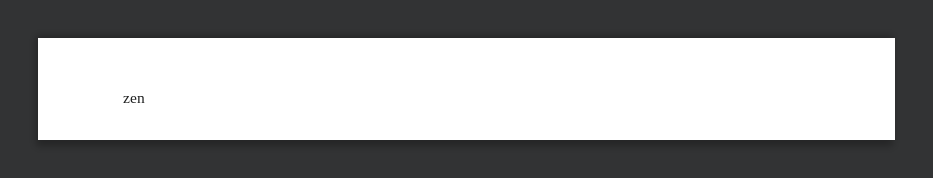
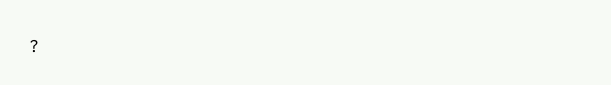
- zen
+ ?

